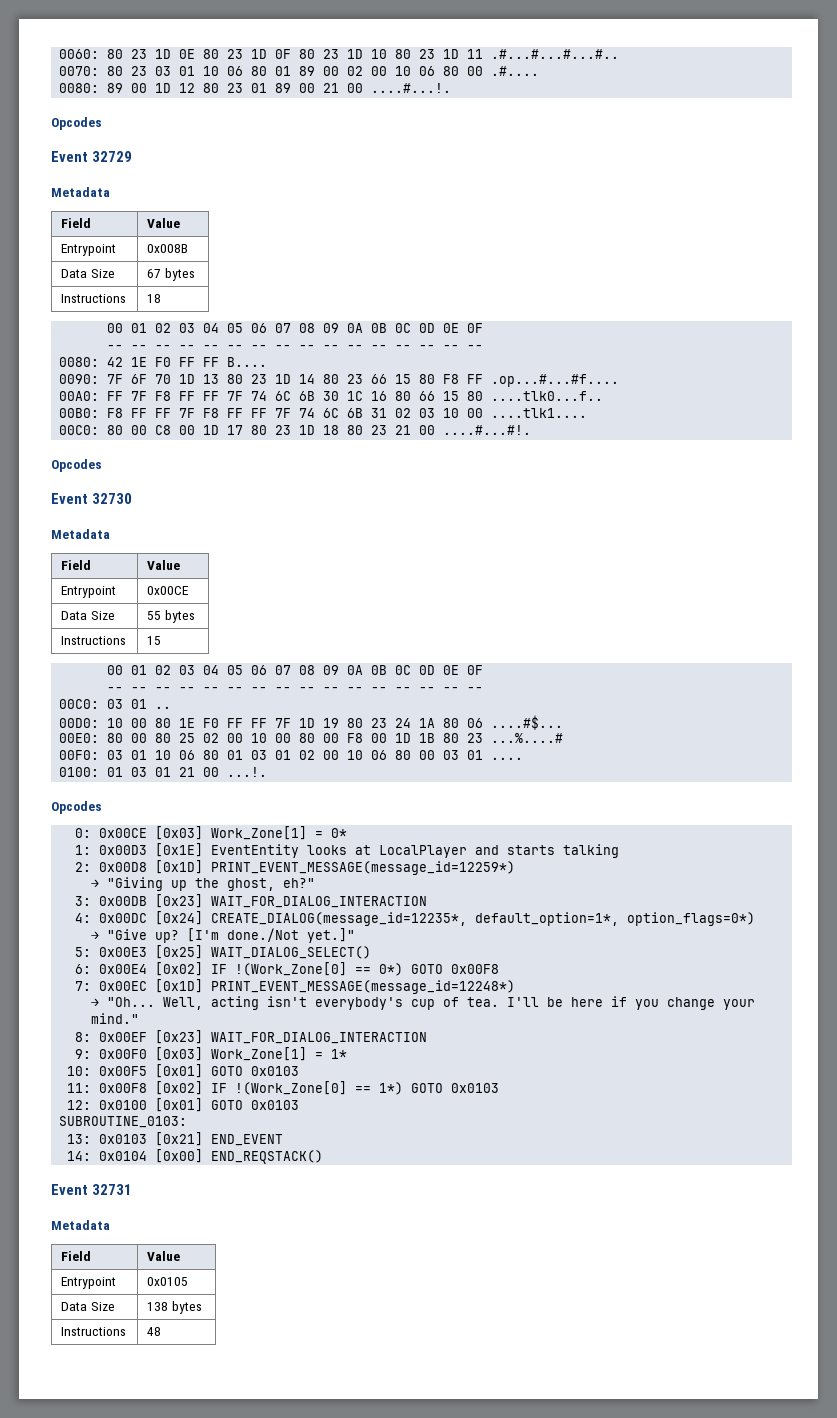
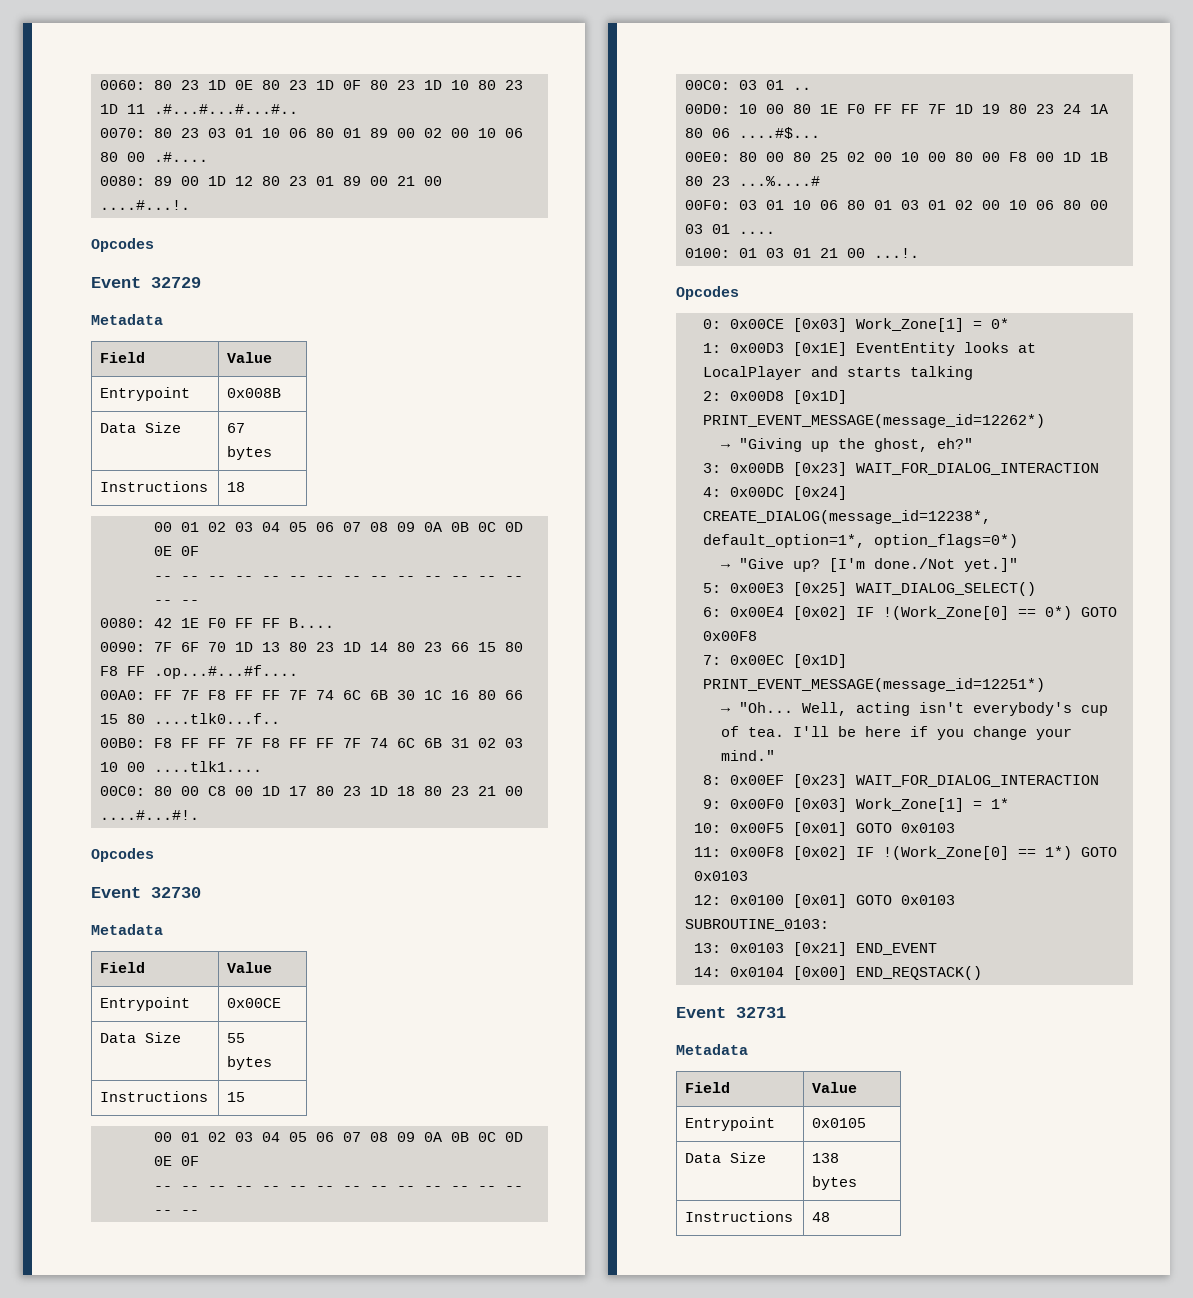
- 2: 0x00D8 [0x1D] PRINT_EVENT_MESSAGE(message_id=12259*)
+ 2: 0x00D8 [0x1D] PRINT_EVENT_MESSAGE(message_id=12262*)
- 4: 0x00DC [0x24] CREATE_DIALOG(message_id=12235*, default_option=1*, option_flags=0*)
+ 4: 0x00DC [0x24] CREATE_DIALOG(message_id=12238*, default_option=1*, option_flags=0*)
- 7: 0x00EC [0x1D] PRINT_EVENT_MESSAGE(message_id=12248*)
+ 7: 0x00EC [0x1D] PRINT_EVENT_MESSAGE(message_id=12251*)

